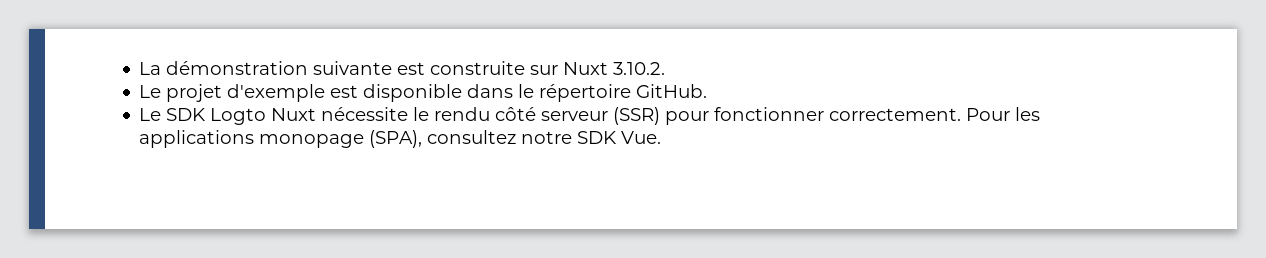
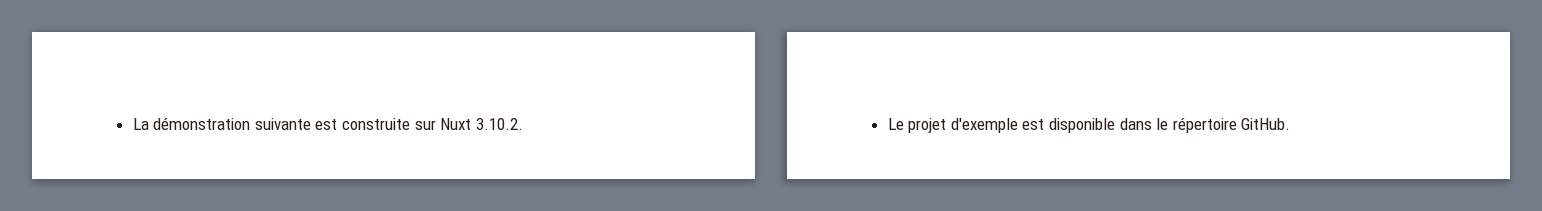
- Le SDK Logto Nuxt nécessite le rendu côté serveur (SSR) pour fonctionner correctement. Pour les applications monopage (SPA), consultez notre SDK Vue.

